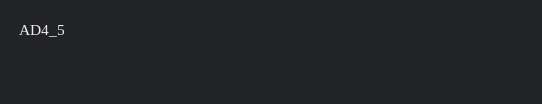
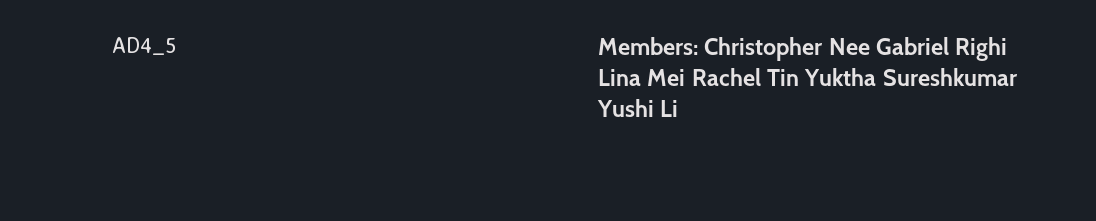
+ Members: Christopher Nee Gabriel Righi Lina Mei Rachel Tin Yuktha Sureshkumar Yushi Li

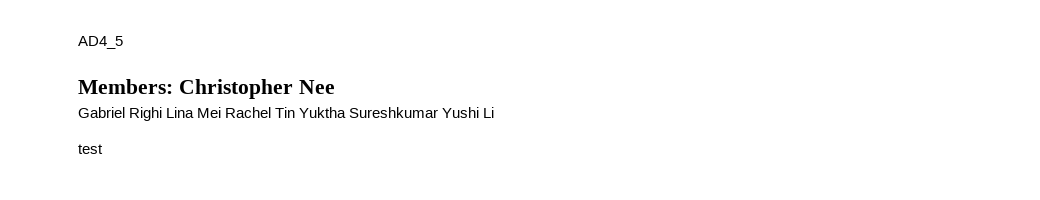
- Members: Christopher Nee Gabriel Righi Lina Mei Rachel Tin Yuktha Sureshkumar Yushi Li
+ Members: Christopher Nee
+ Gabriel Righi Lina Mei Rachel Tin Yuktha Sureshkumar Yushi Li
+ test

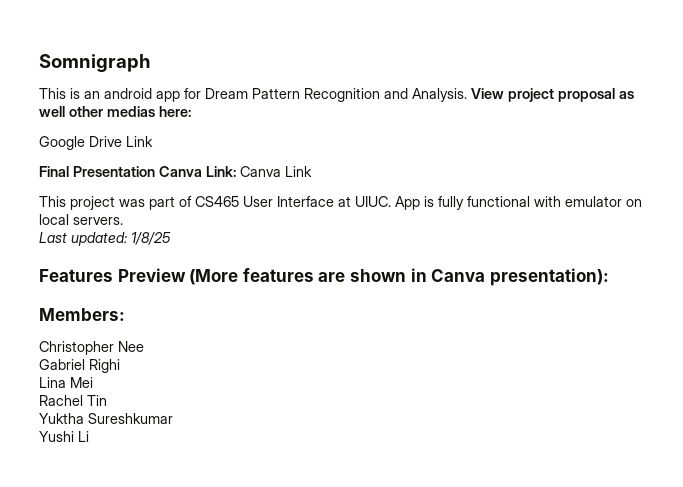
- AD4_5
+ Somnigraph
+ This is an android app for Dream Pattern Recognition and Analysis. View project proposal as well other medias here:
+ Google Drive Link
+ Final Presentation Canva Link: Canva Link
+ This project was part of CS465 User Interface at UIUC. App is fully functional with emulator on local servers.
+ Last updated: 1/8/25
+ Features Preview (More features are shown in Canva presentation):
- Members: Christopher Nee
+ Members:
+ Christopher Nee
- Gabriel Righi Lina Mei Rachel Tin Yuktha Sureshkumar Yushi Li
+ Gabriel Righi
+ Lina Mei
+ Rachel Tin
+ Yuktha Sureshkumar
+ Yushi Li
- test

